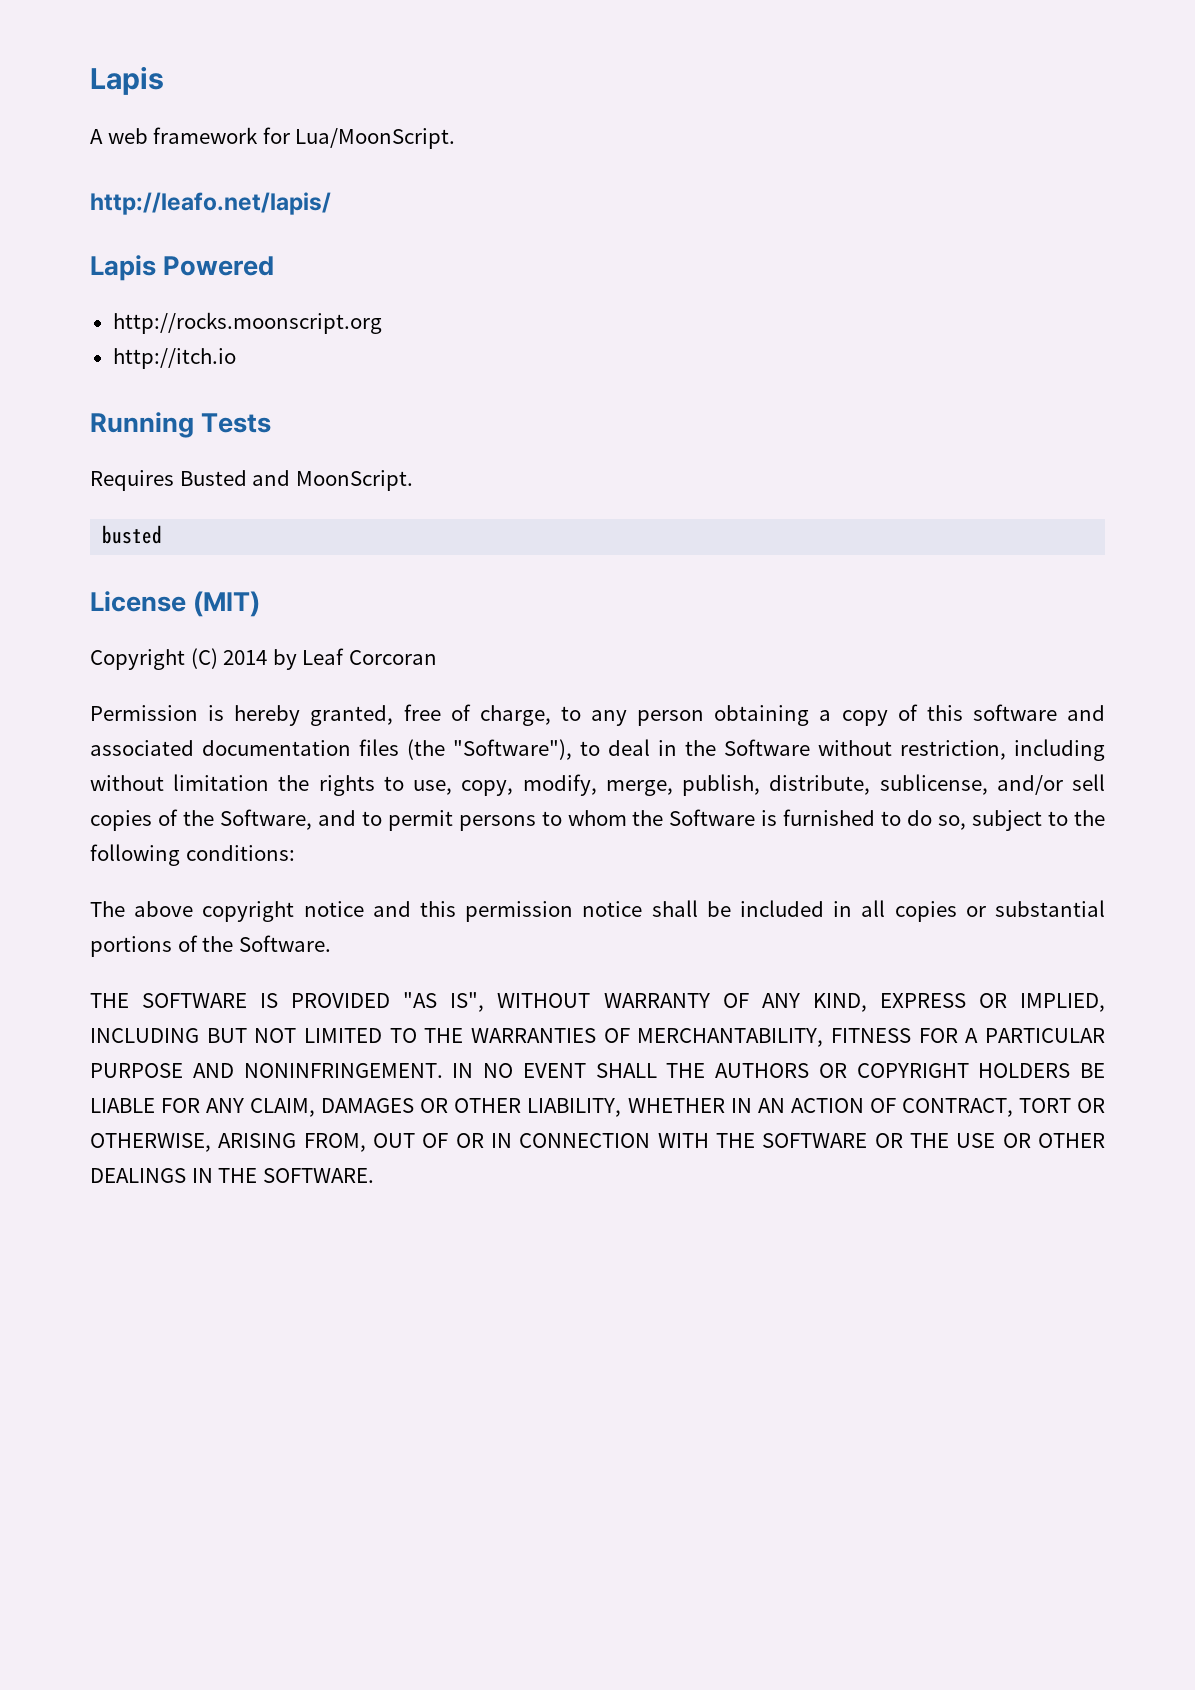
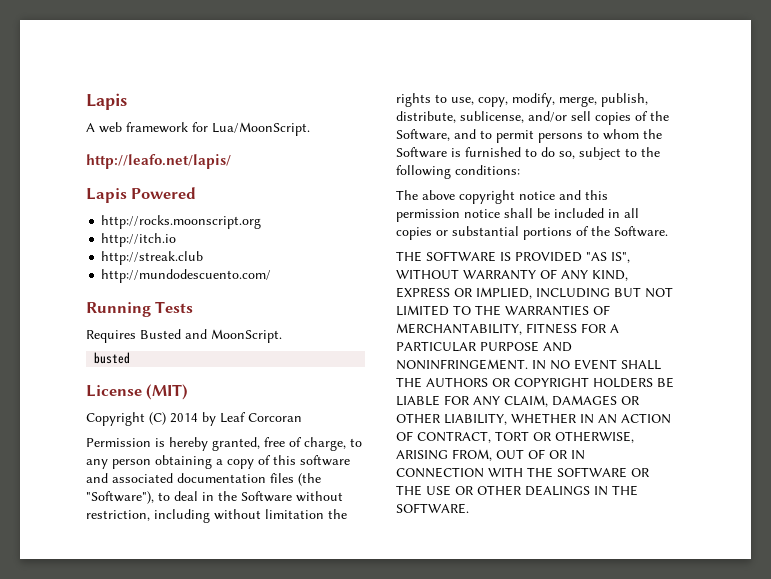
+ http://streak.club
+ http://mundodescuento.com/

